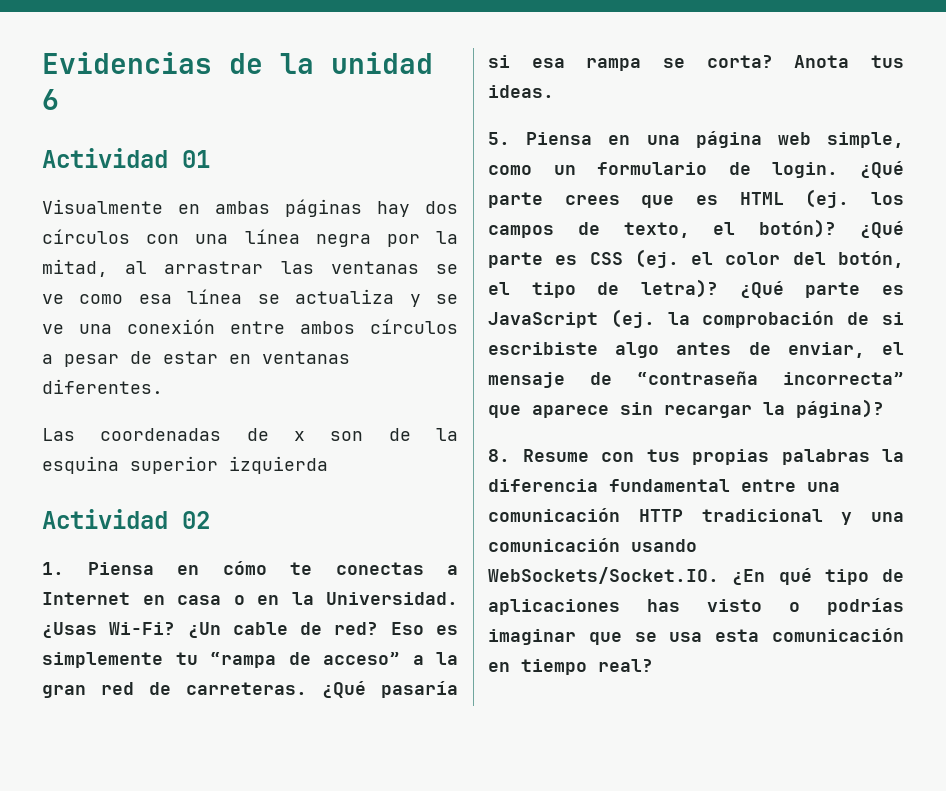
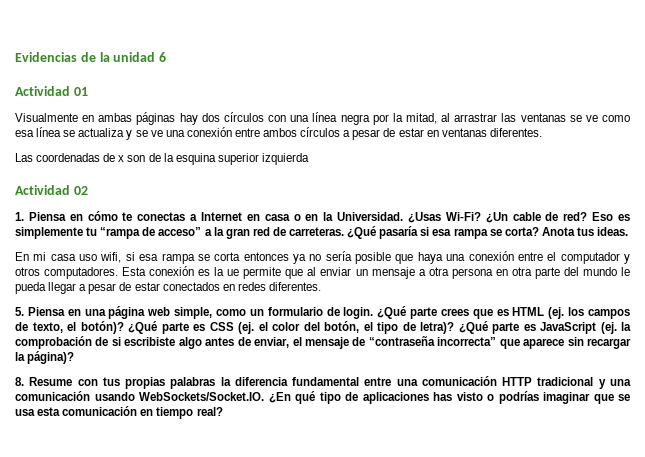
+ En mi casa uso wifi, si esa rampa se corta entonces ya no sería posible que haya una conexión entre el computador y otros computadores. Esta conexión es la ue permite que al enviar un mensaje a otra persona en otra parte del mundo le pueda llegar a pesar de estar conectados en redes diferentes.

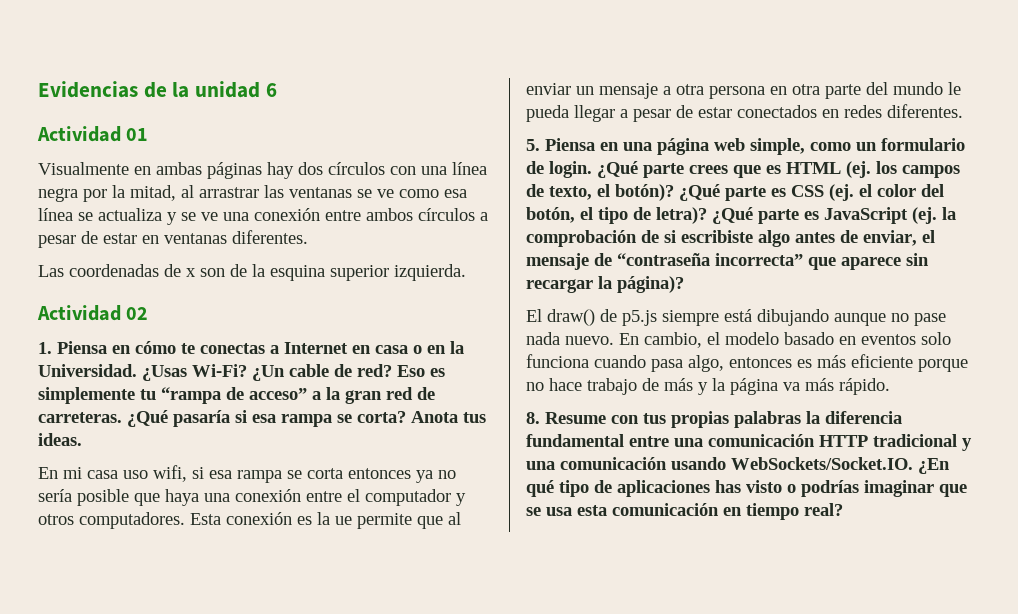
- Las coordenadas de x son de la esquina superior izquierda
+ Las coordenadas de x son de la esquina superior izquierda.
+ El draw() de p5.js siempre está dibujando aunque no pase nada nuevo. En cambio, el modelo basado en eventos solo funciona cuando pasa algo, entonces es más eficiente porque no hace trabajo de más y la página va más rápido.

